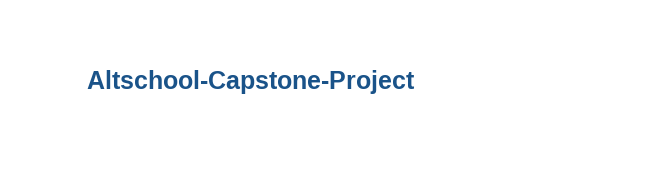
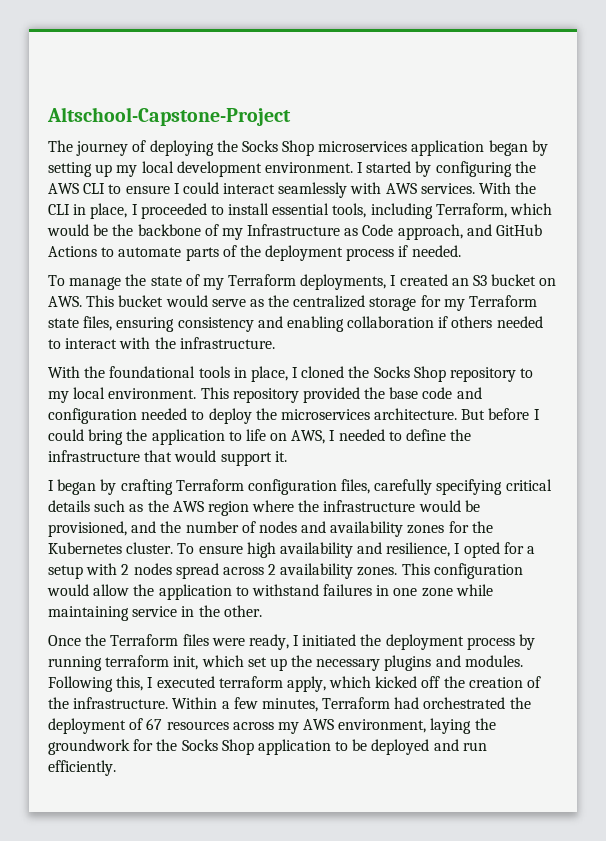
+ The journey of deploying the Socks Shop microservices application began by setting up my local development environment. I started by configuring the AWS CLI to ensure I could interact seamlessly with AWS services. With the CLI in place, I proceeded to install essential tools, including Terraform, which would be the backbone of my Infrastructure as Code approach, and GitHub Actions to automate parts of the deployment process if needed.
+ To manage the state of my Terraform deployments, I created an S3 bucket on AWS. This bucket would serve as the centralized storage for my Terraform state files, ensuring consistency and enabling collaboration if others needed to interact with the infrastructure.
+ With the foundational tools in place, I cloned the Socks Shop repository to my local environment. This repository provided the base code and configuration needed to deploy the microservices architecture. But before I could bring the application to life on AWS, I needed to define the infrastructure that would support it.
+ I began by crafting Terraform configuration files, carefully specifying critical details such as the AWS region where the infrastructure would be provisioned, and the number of nodes and availability zones for the Kubernetes cluster. To ensure high availability and resilience, I opted for a setup with 2 nodes spread across 2 availability zones. This configuration would allow the application to withstand failures in one zone while maintaining service in the other.
+ Once the Terraform files were ready, I initiated the deployment process by running terraform init, which set up the necessary plugins and modules. Following this, I executed terraform apply, which kicked off the creation of the infrastructure. Within a few minutes, Terraform had orchestrated the deployment of 67 resources across my AWS environment, laying the groundwork for the Socks Shop application to be deployed and run efficiently.

